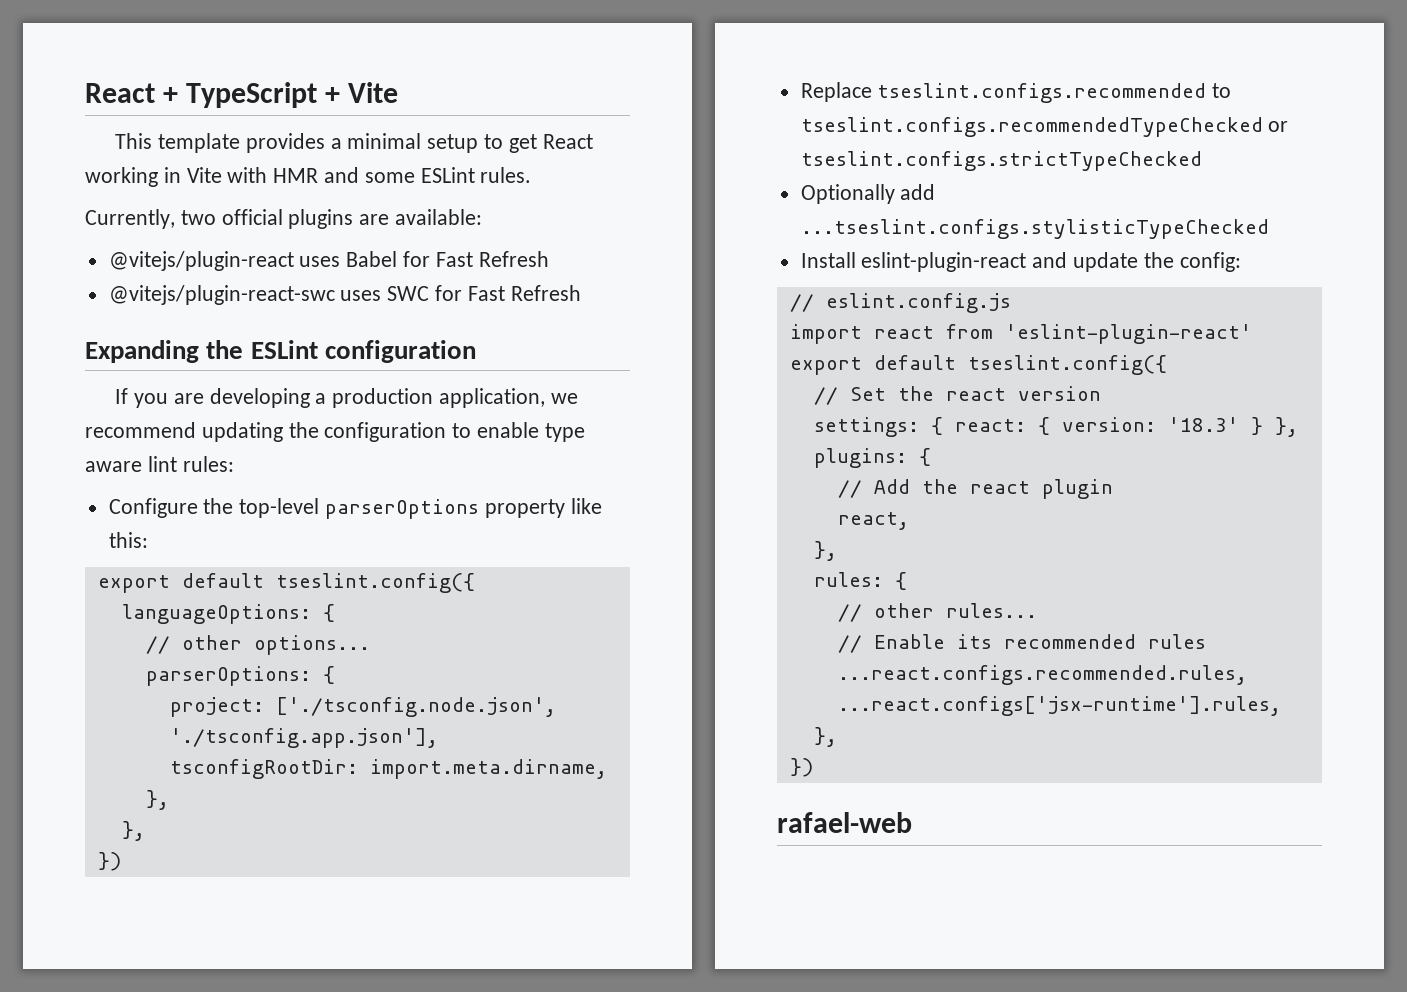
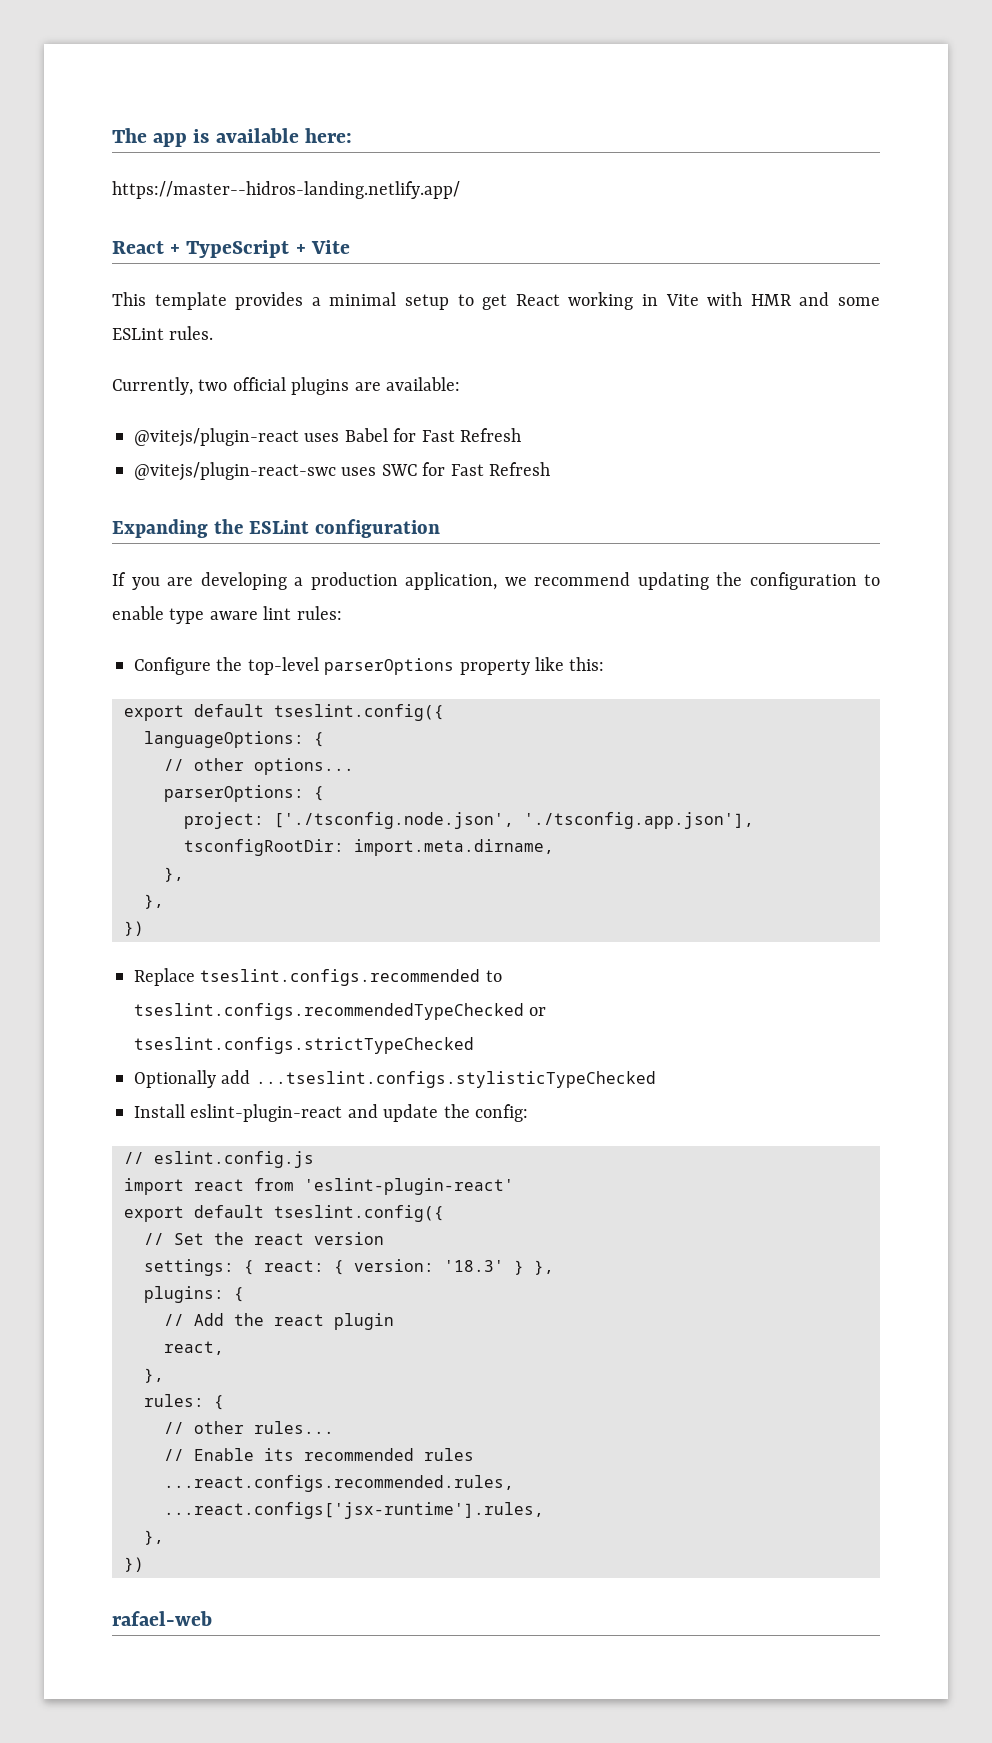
+ The app is available here:
+ https://master--hidros-landing.netlify.app/

